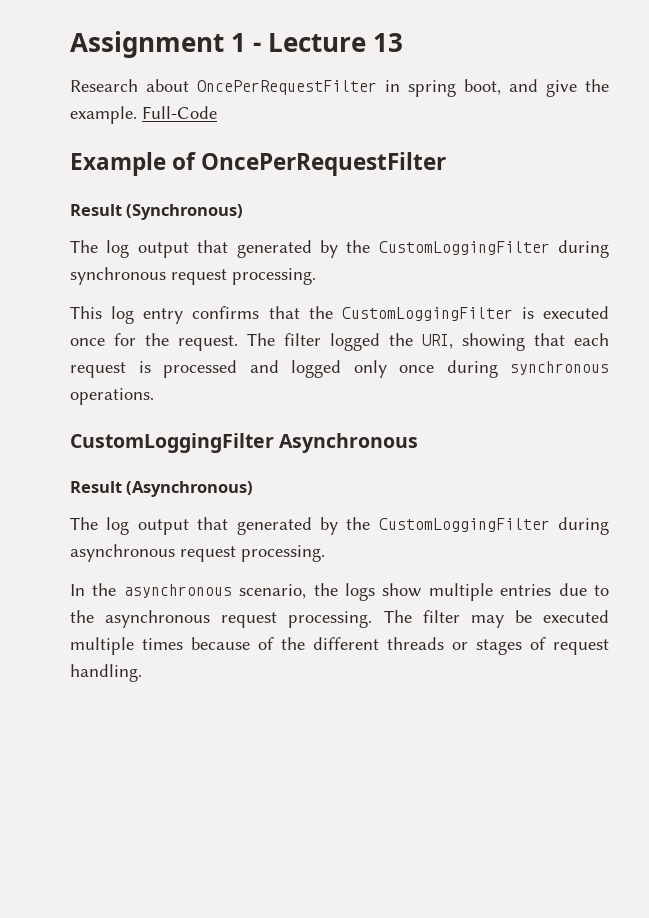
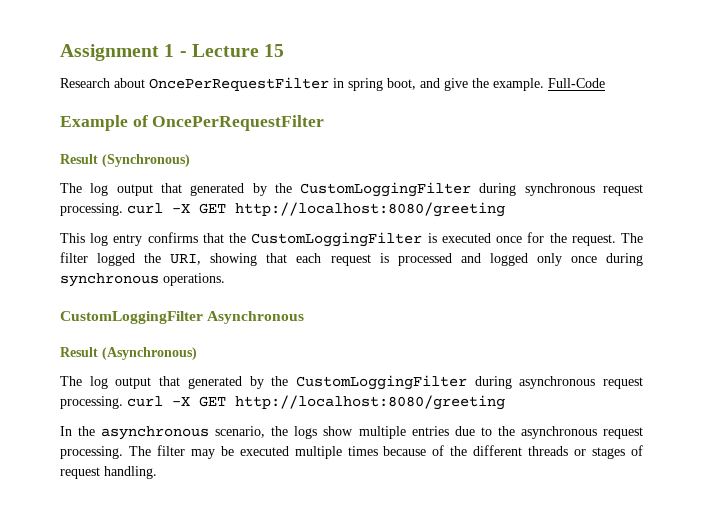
- Assignment 1 - Lecture 13
+ Assignment 1 - Lecture 15
- The log output that generated by the CustomLoggingFilter during synchronous request processing.
+ The log output that generated by the CustomLoggingFilter during synchronous request processing. curl -X GET http://localhost:8080/greeting
- The log output that generated by the CustomLoggingFilter during asynchronous request processing.
+ The log output that generated by the CustomLoggingFilter during asynchronous request processing. curl -X GET http://localhost:8080/greeting

